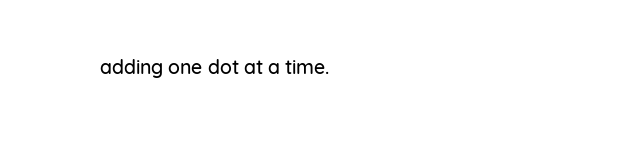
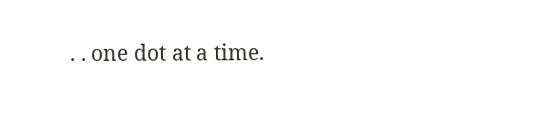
- adding one dot at a time.
+ . . one dot at a time.

